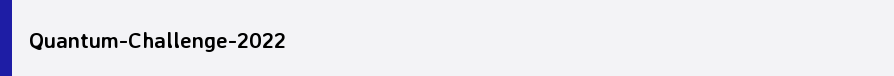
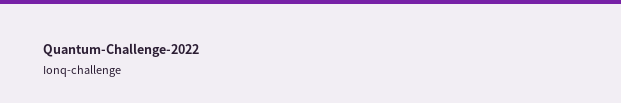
+ Ionq-challenge

